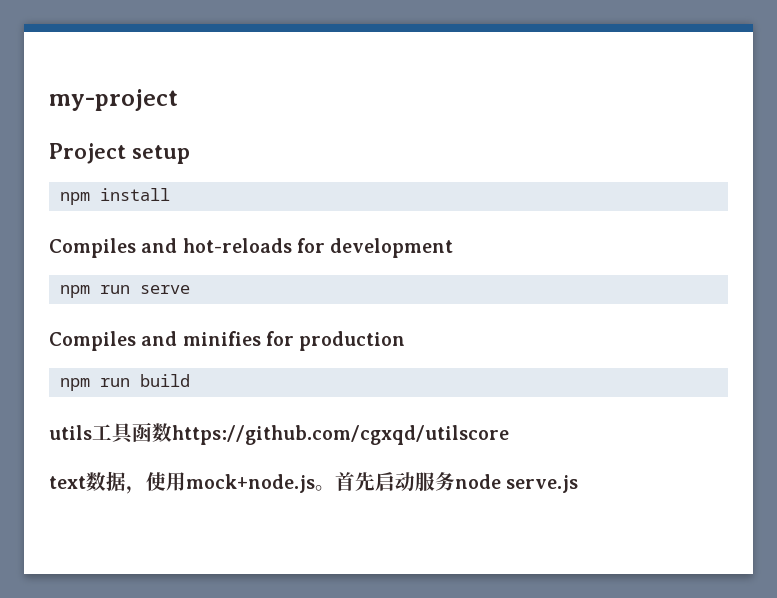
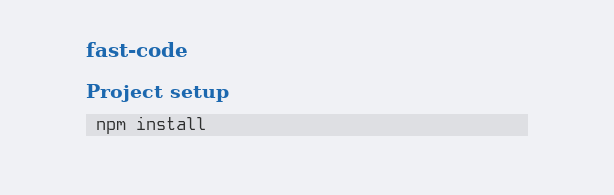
- my-project
+ fast-code
- Compiles and hot-reloads for development
- npm run serve
- Compiles and minifies for production
- npm run build
- utils工具函数https://github.com/cgxqd/utilscore
- text数据，使用mock+node.js。首先启动服务node serve.js

